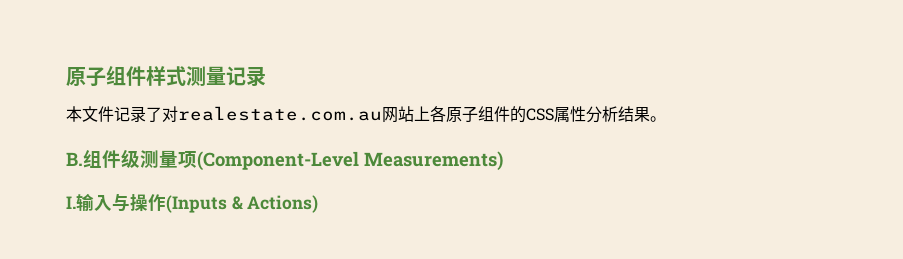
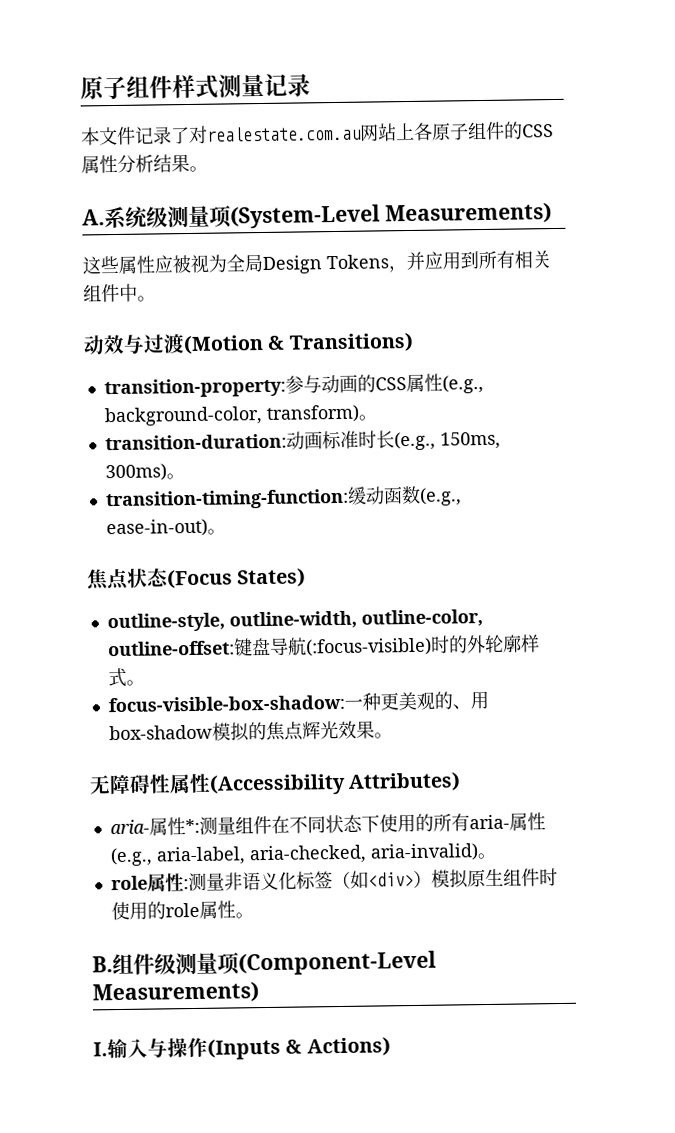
+ A.系统级测量项(System-Level Measurements)
+ 这些属性应被视为全局Design Tokens，并应用到所有相关组件中。
+ 动效与过渡(Motion & Transitions)
+ transition-property:参与动画的CSS属性(e.g., background-color, transform)。
+ transition-duration:动画标准时长(e.g., 150ms, 300ms)。
+ transition-timing-function:缓动函数(e.g., ease-in-out)。
+ 焦点状态(Focus States)
+ outline-style, outline-width, outline-color, outline-offset:键盘导航(:focus-visible)时的外轮廓样式。
+ focus-visible-box-shadow:一种更美观的、用box-shadow模拟的焦点辉光效果。
+ 无障碍性属性(Accessibility Attributes)
+ aria-属性*:测量组件在不同状态下使用的所有aria-属性(e.g., aria-label, aria-checked, aria-invalid)。
+ role属性:测量非语义化标签（如<div>）模拟原生组件时使用的role属性。

